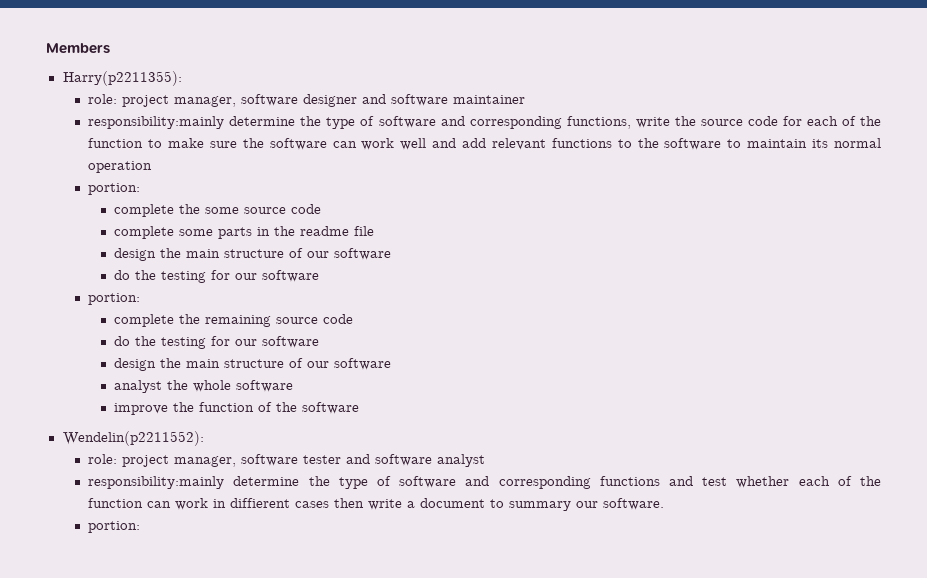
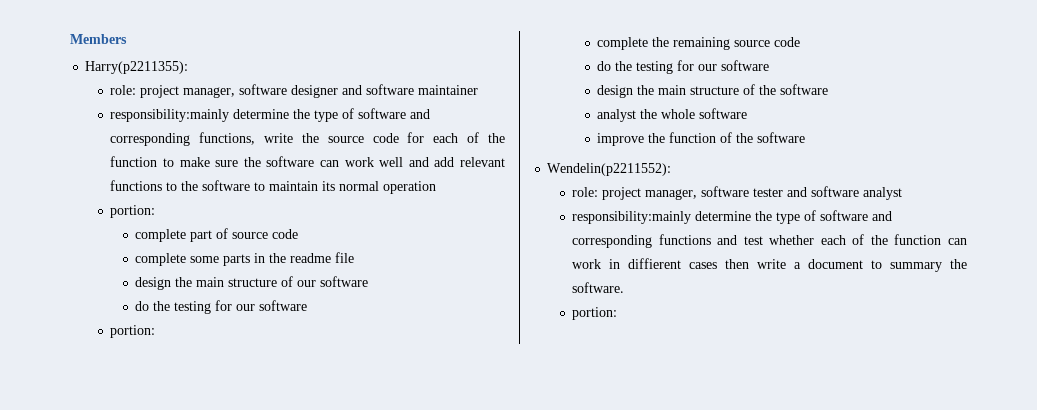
- complete the some source code
+ complete part of source code
  complete the remaining source code
  do the testing for our software
- design the main structure of our software
+ design the main structure of the software
- responsibility:mainly determine the type of software and corresponding functions and test whether each of the function can work in diffierent cases then write a document to summary our software.
+ responsibility:mainly determine the type of software and corresponding functions and test whether each of the function can work in diffierent cases then write a document to summary the software.

